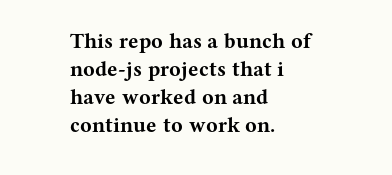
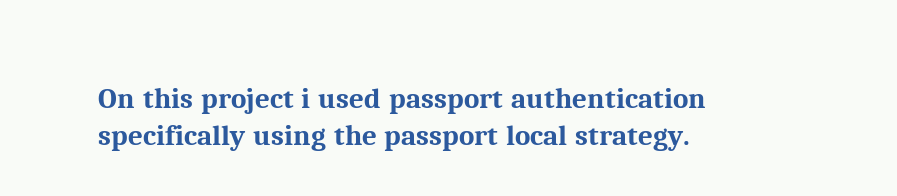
- This repo has a bunch of node-js projects that i have worked on and continue to work on.
+ On this project i used passport authentication specifically using the passport local strategy.

